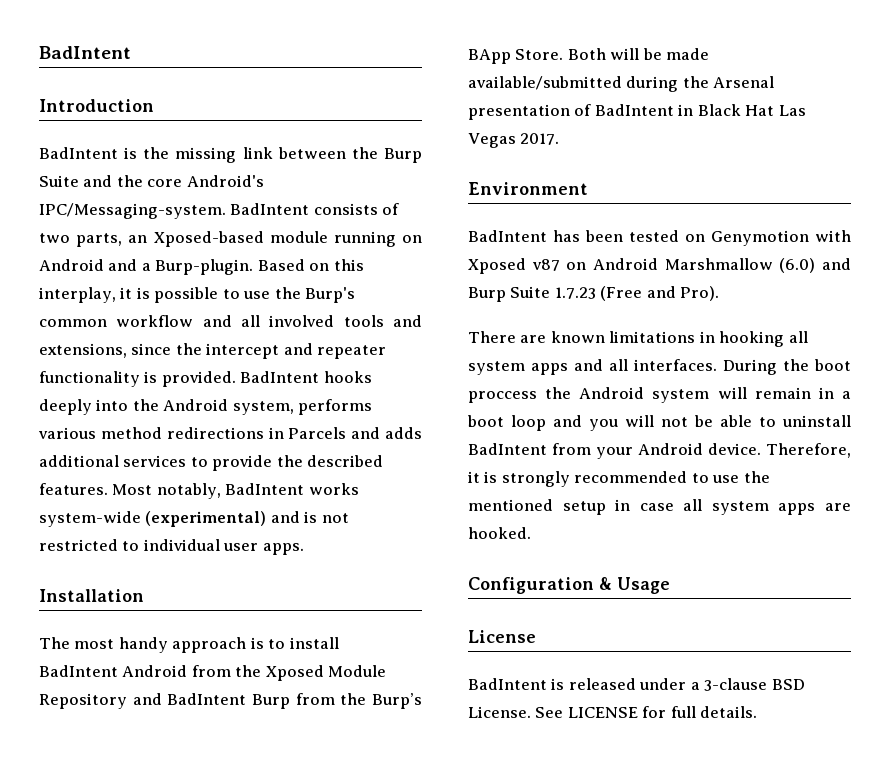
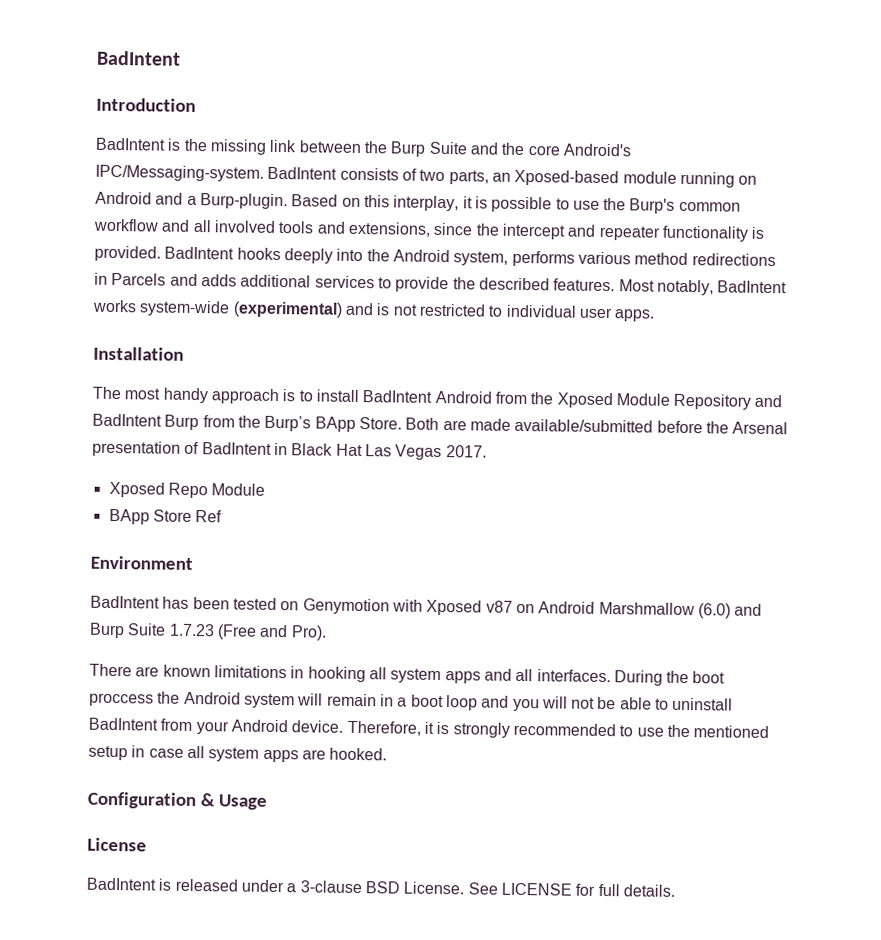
- Both will be made available/submitted during the Arsenal presentation of BadIntent in Black Hat Las Vegas 2017.
+ Both are made available/submitted before the Arsenal presentation of BadIntent in Black Hat Las Vegas 2017.
+ Xposed Repo Module
+ BApp Store Ref

